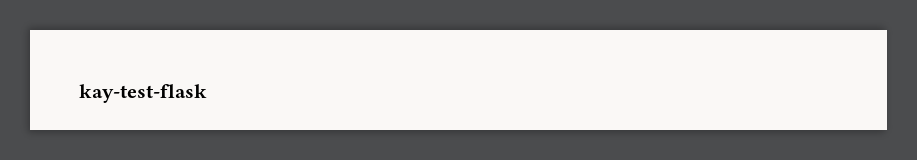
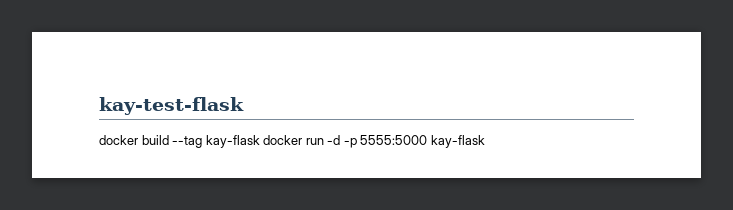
+ docker build --tag kay-flask docker run -d -p 5555:5000 kay-flask

